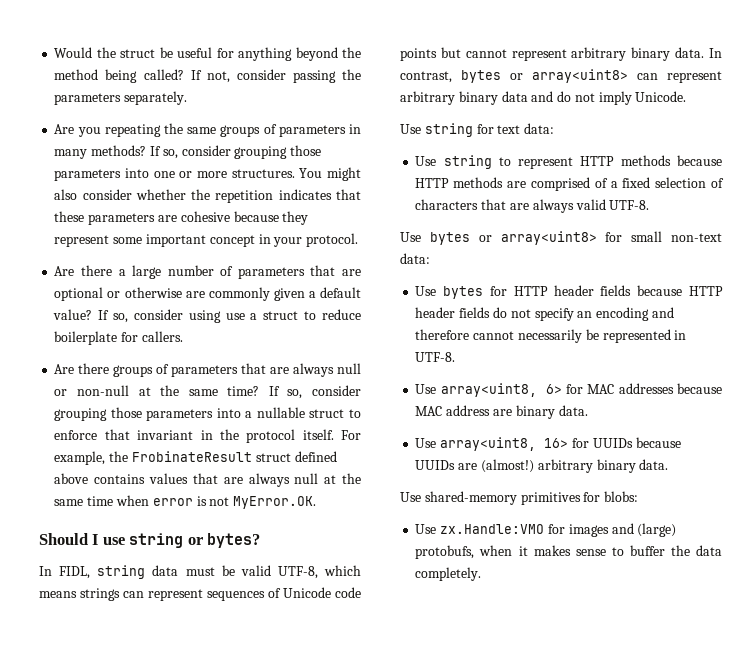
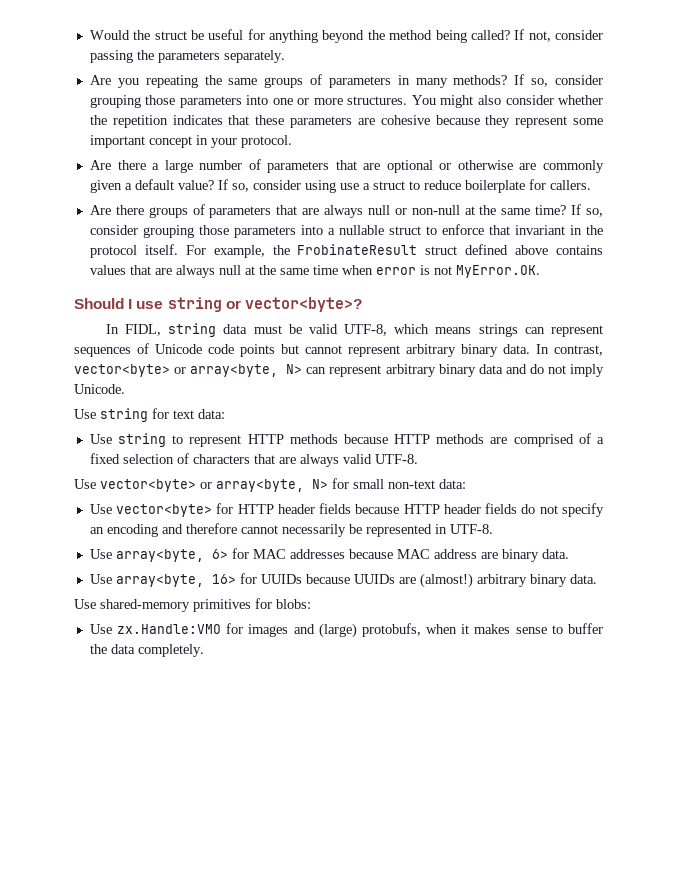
- Should I use string or bytes?
+ Should I use string or vector<byte>?
- In contrast, bytes or array<uint8> can represent arbitrary binary data and do not imply Unicode.
+ In contrast, vector<byte> or array<byte, N> can represent arbitrary binary data and do not imply Unicode.
- Use bytes or array<uint8> for small non-text data:
+ Use vector<byte> or array<byte, N> for small non-text data:
- Use bytes for HTTP header fields because HTTP header fields do not specify an encoding and therefore cannot necessarily be represented in UTF-8.
+ Use vector<byte> for HTTP header fields because HTTP header fields do not specify an encoding and therefore cannot necessarily be represented in UTF-8.
- Use array<uint8, 6> for MAC addresses because MAC address are binary data.
+ Use array<byte, 6> for MAC addresses because MAC address are binary data.
- Use array<uint8, 16> for UUIDs because UUIDs are (almost!) arbitrary binary data.
+ Use array<byte, 16> for UUIDs because UUIDs are (almost!) arbitrary binary data.

